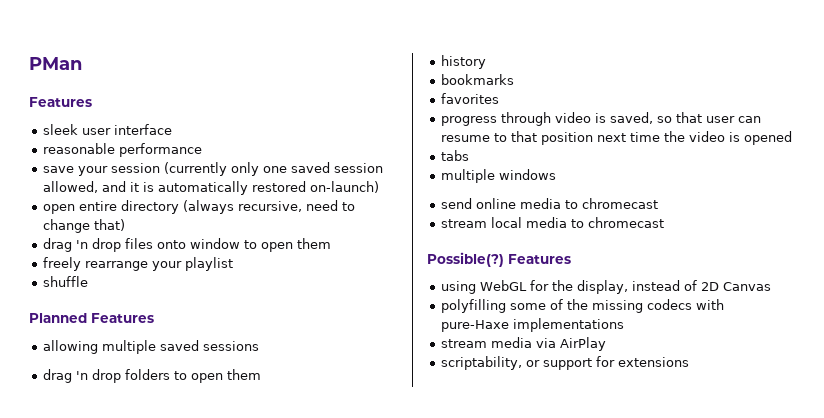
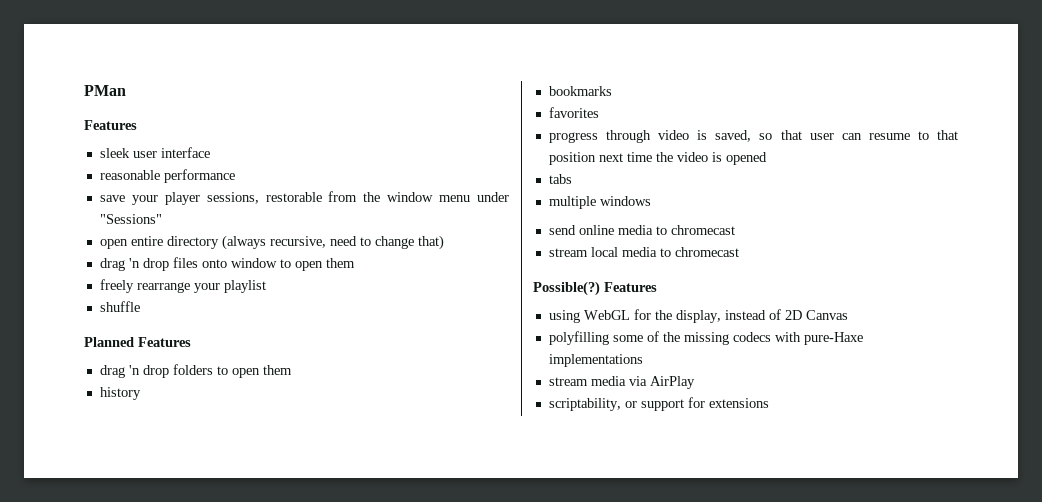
- save your session (currently only one saved session allowed, and it is automatically restored on-launch)
+ save your player sessions, restorable from the window menu under "Sessions"
- allowing multiple saved sessions

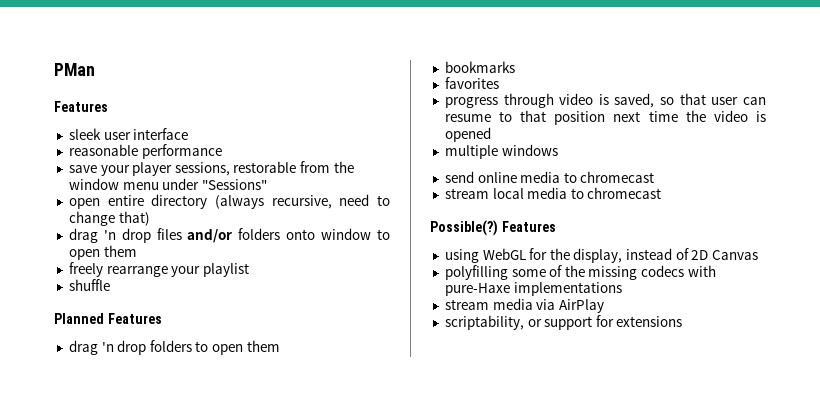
- drag 'n drop files onto window to open them
+ drag 'n drop files and/or folders onto window to open them
- history
- tabs

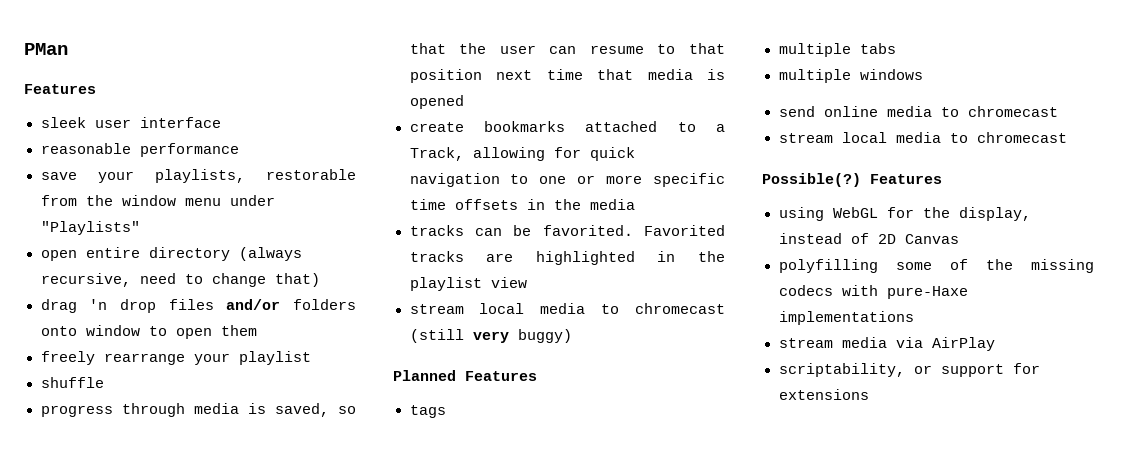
- save your player sessions, restorable from the window menu under "Sessions"
+ save your playlists, restorable from the window menu under "Playlists"
- Planned Features
- drag 'n drop folders to open them
- bookmarks
- favorites
- progress through video is saved, so that user can resume to that position next time the video is opened
+ progress through media is saved, so that the user can resume to that position next time that media is opened
+ create bookmarks attached to a Track, allowing for quick navigation to one or more specific time offsets in the media
+ tracks can be favorited. Favorited tracks are highlighted in the playlist view
+ stream local media to chromecast (still very buggy)
+ Planned Features
+ tags
+ multiple tabs

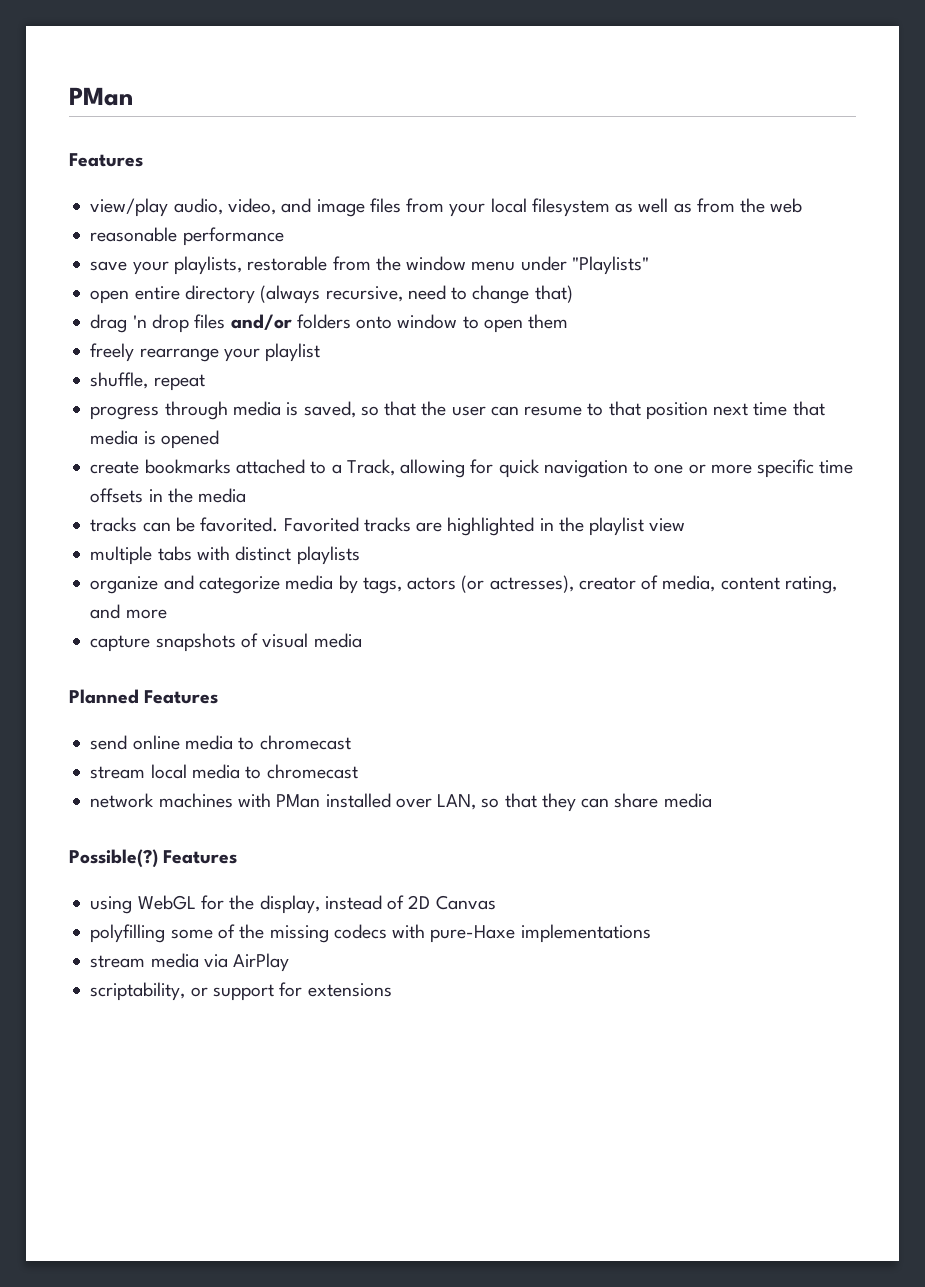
- sleek user interface
+ view/play audio, video, and image files from your local filesystem as well as from the web
- shuffle
+ shuffle, repeat
- stream local media to chromecast (still very buggy)
+ multiple tabs with distinct playlists
+ organize and categorize media by tags, actors (or actresses), creator of media, content rating, and more
+ capture snapshots of visual media
  Planned Features
- tags
- multiple tabs
- multiple windows
+ network machines with PMan installed over LAN, so that they can share media

